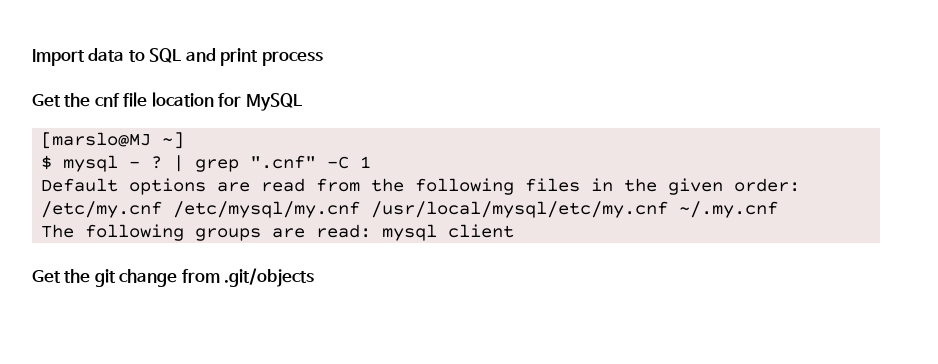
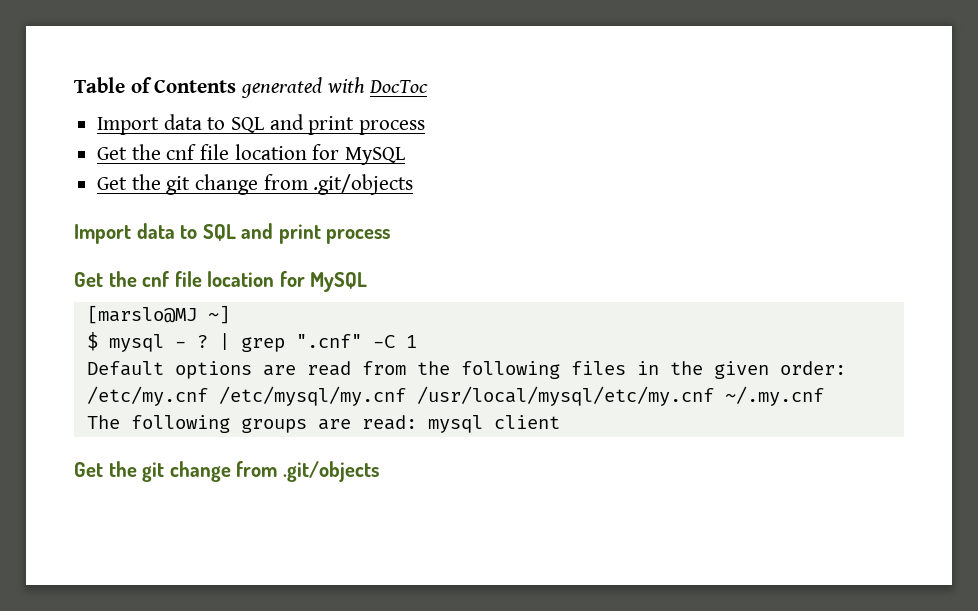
+ Table of Contents generated with DocToc
+ Import data to SQL and print process
+ Get the cnf file location for MySQL
+ Get the git change from .git/objects

